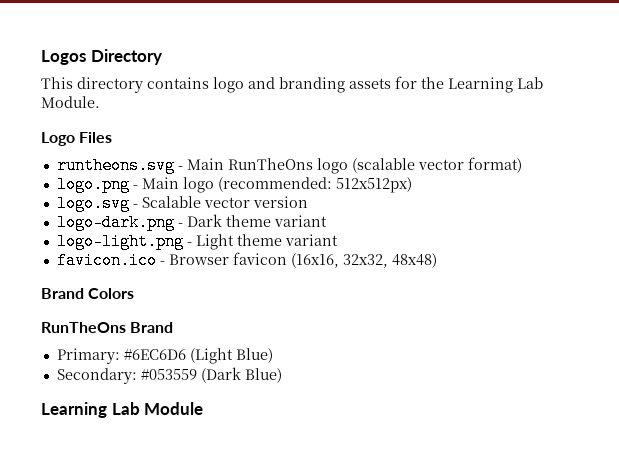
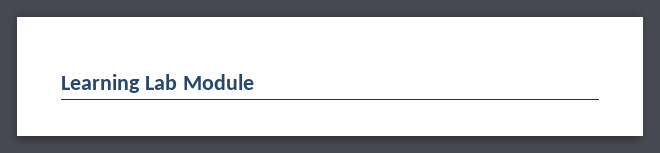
- Logos Directory
- This directory contains logo and branding assets for the Learning Lab Module.
- Logo Files
- runtheons.svg - Main RunTheOns logo (scalable vector format)
- logo.png - Main logo (recommended: 512x512px)
- logo.svg - Scalable vector version
- logo-dark.png - Dark theme variant
- logo-light.png - Light theme variant
- favicon.ico - Browser favicon (16x16, 32x32, 48x48)
- Brand Colors
- RunTheOns Brand
- Primary: #6EC6D6 (Light Blue)
- Secondary: #053559 (Dark Blue)

